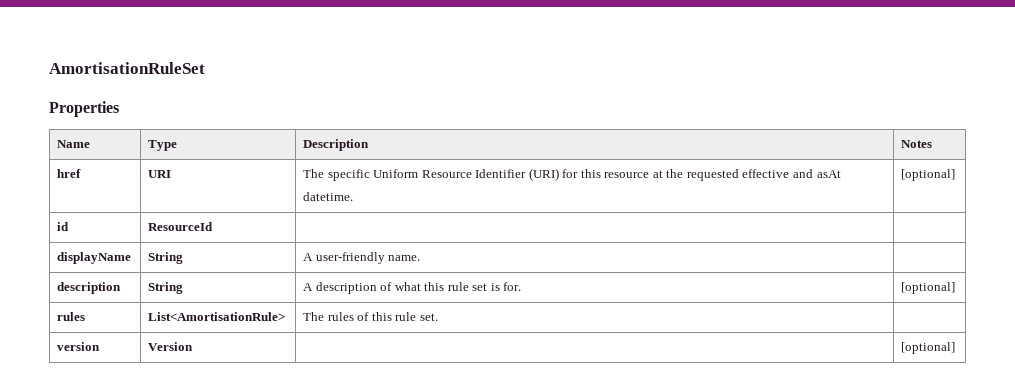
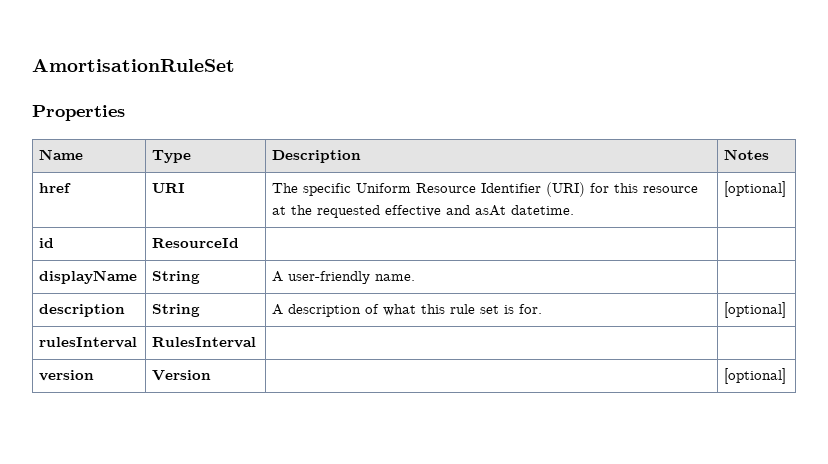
- rules | List<AmortisationRule> | The rules of this rule set. |
+ rulesInterval | RulesInterval | |

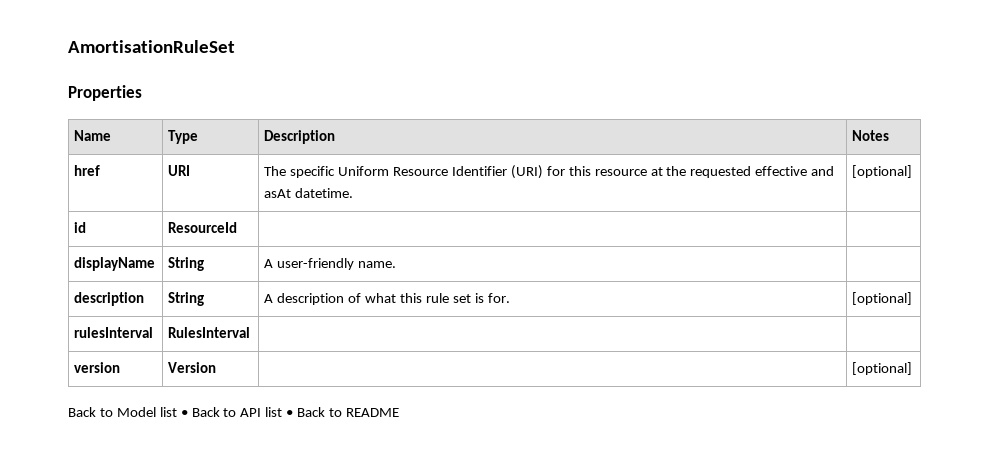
+ Back to Model list • Back to API list • Back to README

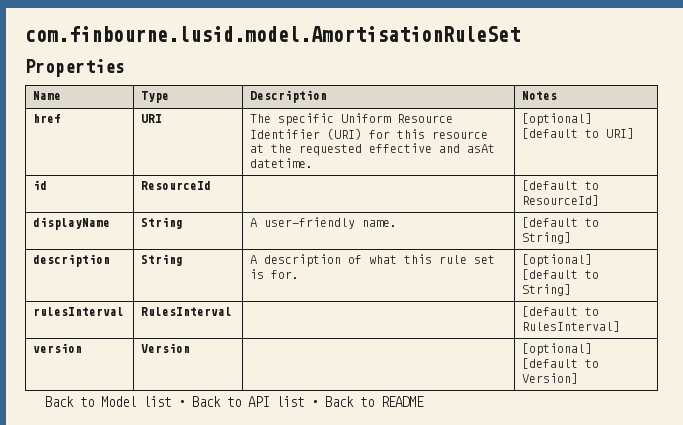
- AmortisationRuleSet
+ com.finbourne.lusid.model.AmortisationRuleSet
- href | URI | The specific Uniform Resource Identifier (URI) for this resource at the requested effective and asAt datetime. | [optional]
+ href | URI | The specific Uniform Resource Identifier (URI) for this resource at the requested effective and asAt datetime. | [optional] [default to URI]
- id | ResourceId | |
+ id | ResourceId | | [default to ResourceId]
- displayName | String | A user-friendly name. |
+ displayName | String | A user-friendly name. | [default to String]
- description | String | A description of what this rule set is for. | [optional]
+ description | String | A description of what this rule set is for. | [optional] [default to String]
- rulesInterval | RulesInterval | |
+ rulesInterval | RulesInterval | | [default to RulesInterval]
- version | Version | | [optional]
+ version | Version | | [optional] [default to Version]

